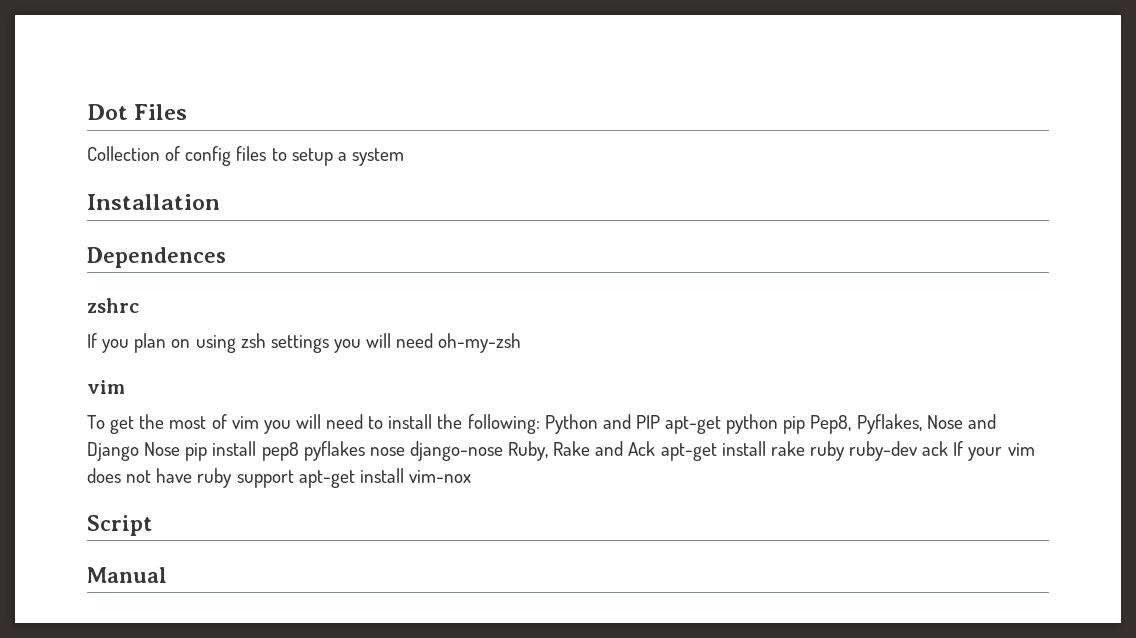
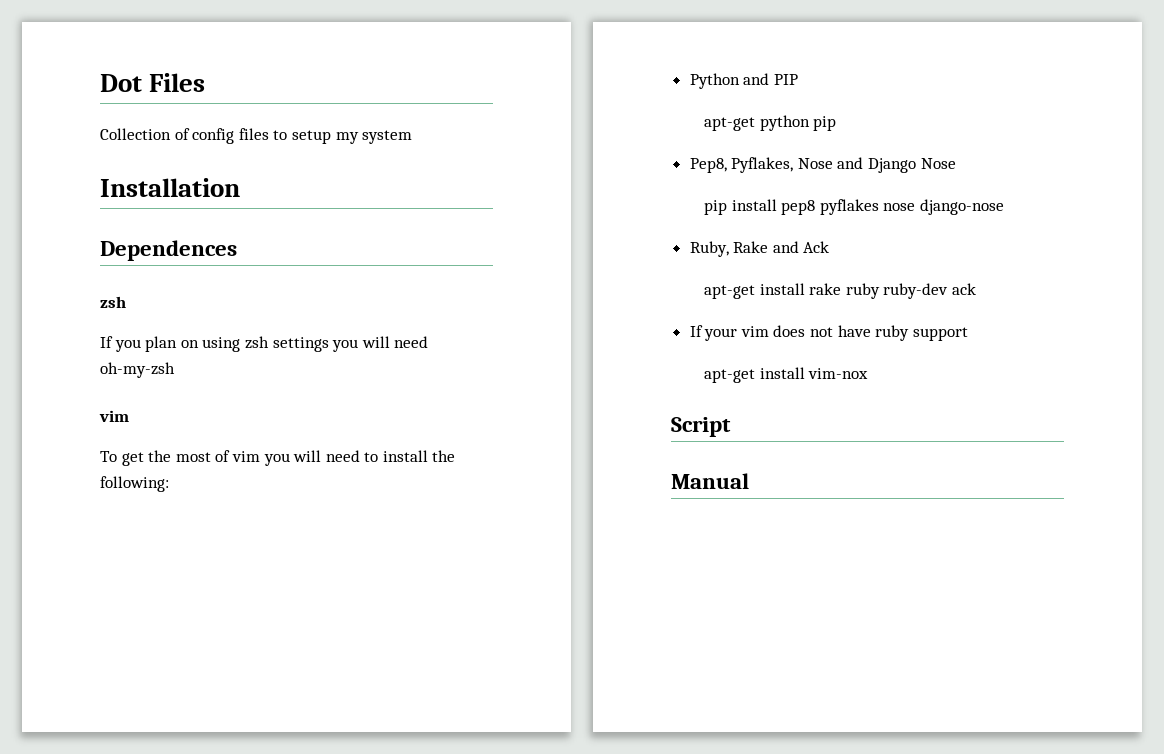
- Collection of config files to setup a system
+ Collection of config files to setup my system
  Dependences
- zshrc
+ zsh
- To get the most of vim you will need to install the following: Python and PIP apt-get python pip Pep8, Pyflakes, Nose and Django Nose pip install pep8 pyflakes nose django-nose Ruby, Rake and Ack apt-get install rake ruby ruby-dev ack If your vim does not have ruby support apt-get install vim-nox
+ To get the most of vim you will need to install the following:
+ Python and PIP
+ apt-get python pip
+ Pep8, Pyflakes, Nose and Django Nose
+ pip install pep8 pyflakes nose django-nose
+ Ruby, Rake and Ack
+ apt-get install rake ruby ruby-dev ack
+ If your vim does not have ruby support
+ apt-get install vim-nox

